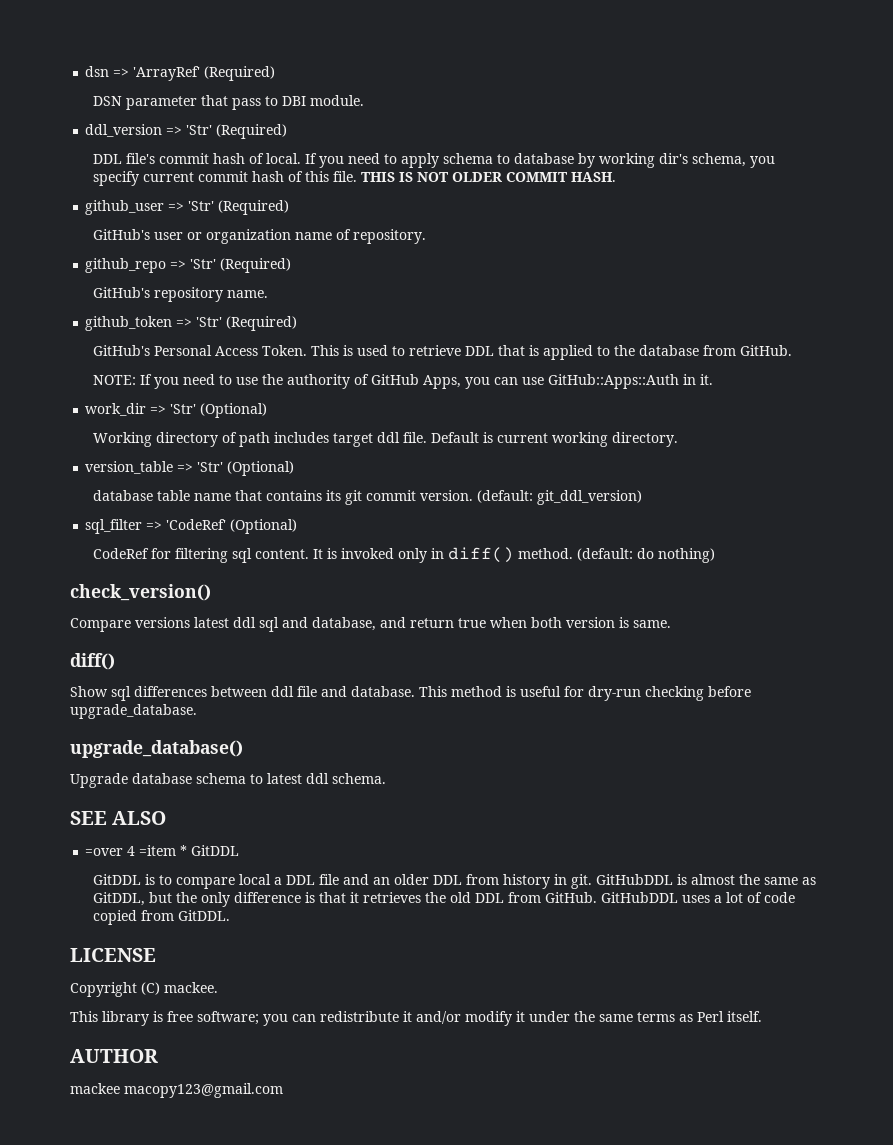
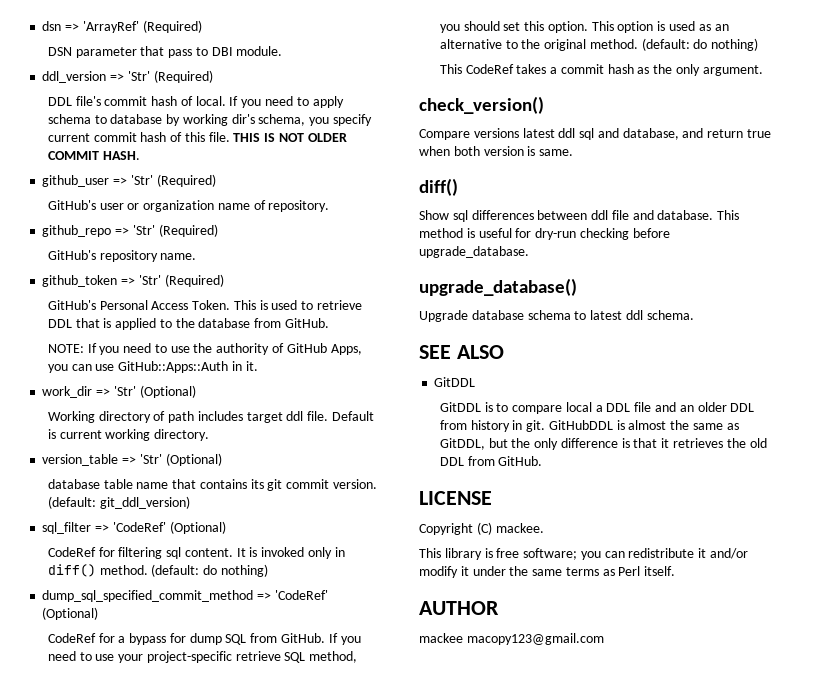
+ dump_sql_specified_commit_method => 'CodeRef' (Optional)
+ CodeRef for a bypass for dump SQL from GitHub. If you need to use your project-specific retrieve SQL method, you should set this option. This option is used as an alternative to the original method. (default: do nothing)
+ This CodeRef takes a commit hash as the only argument.
  SEE ALSO
- =over 4 =item * GitDDL
+ GitDDL
- GitHubDDL uses a lot of code copied from GitDDL.

